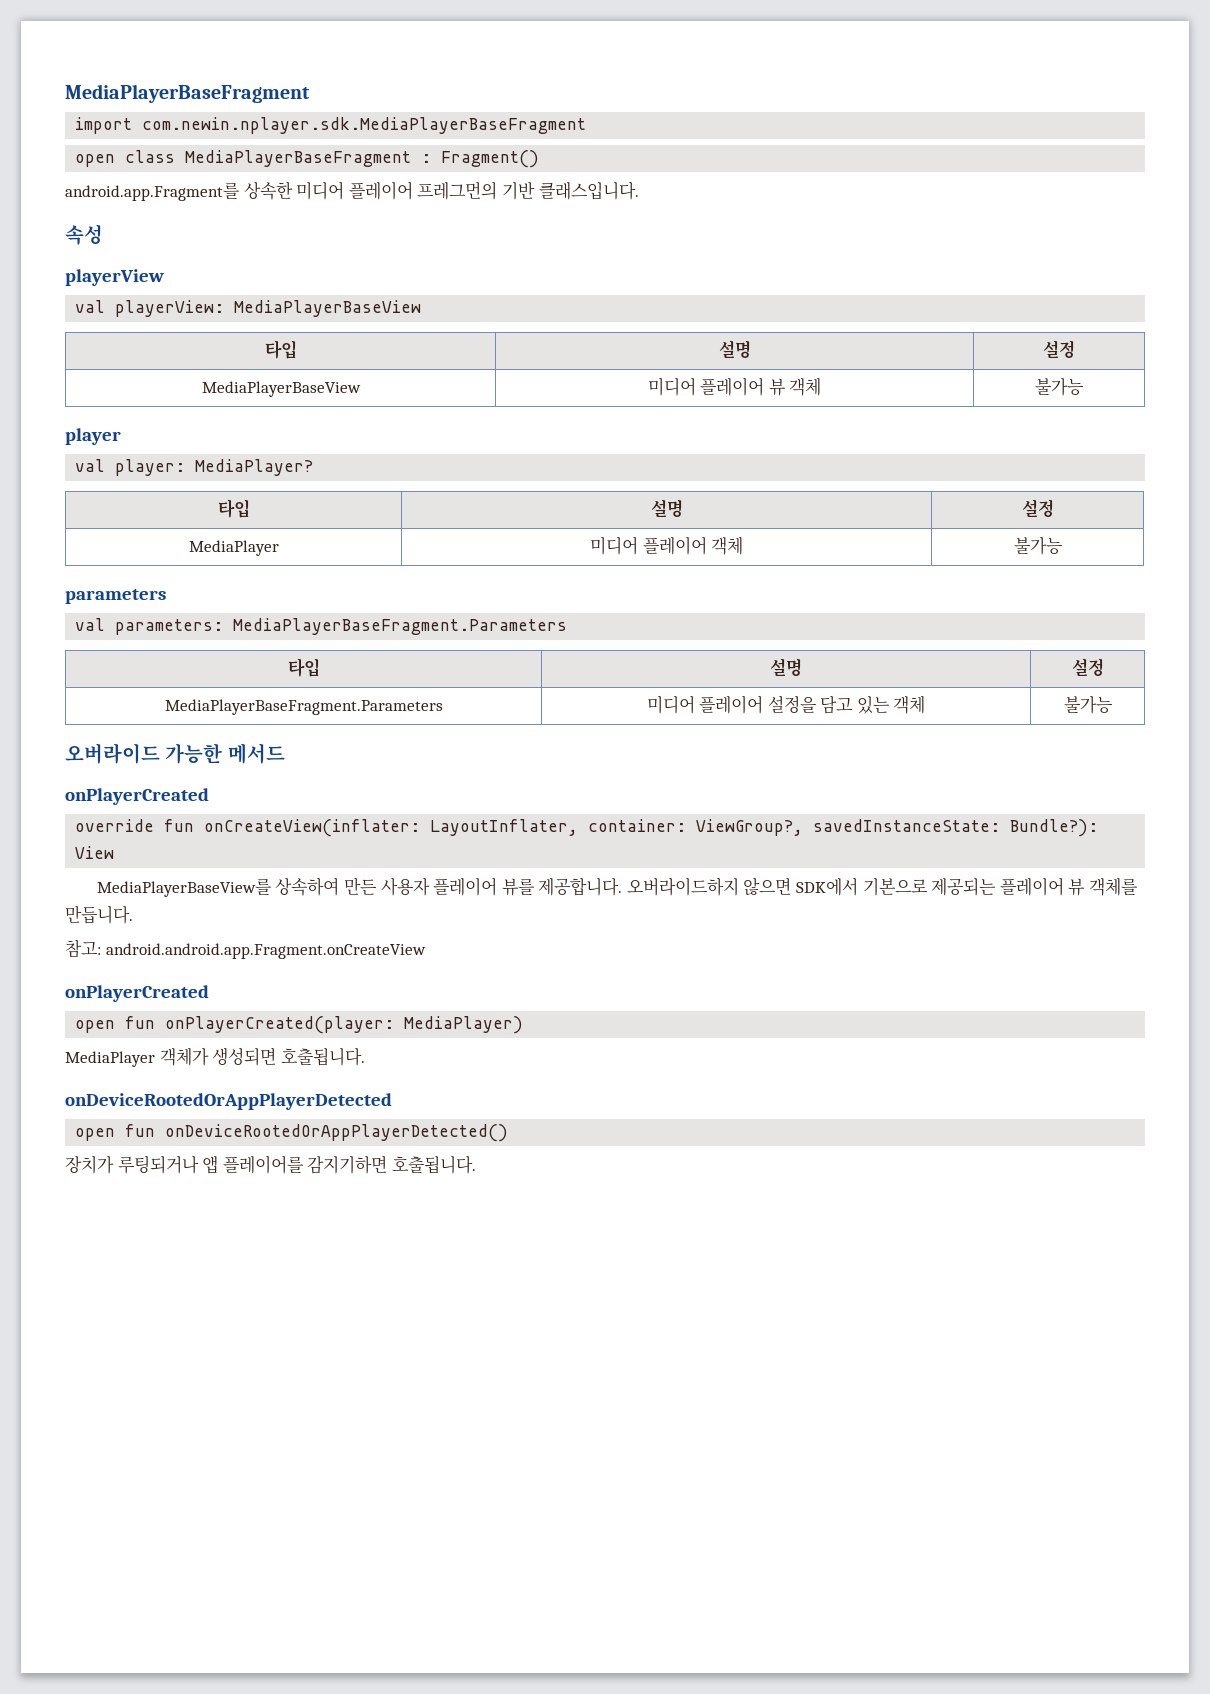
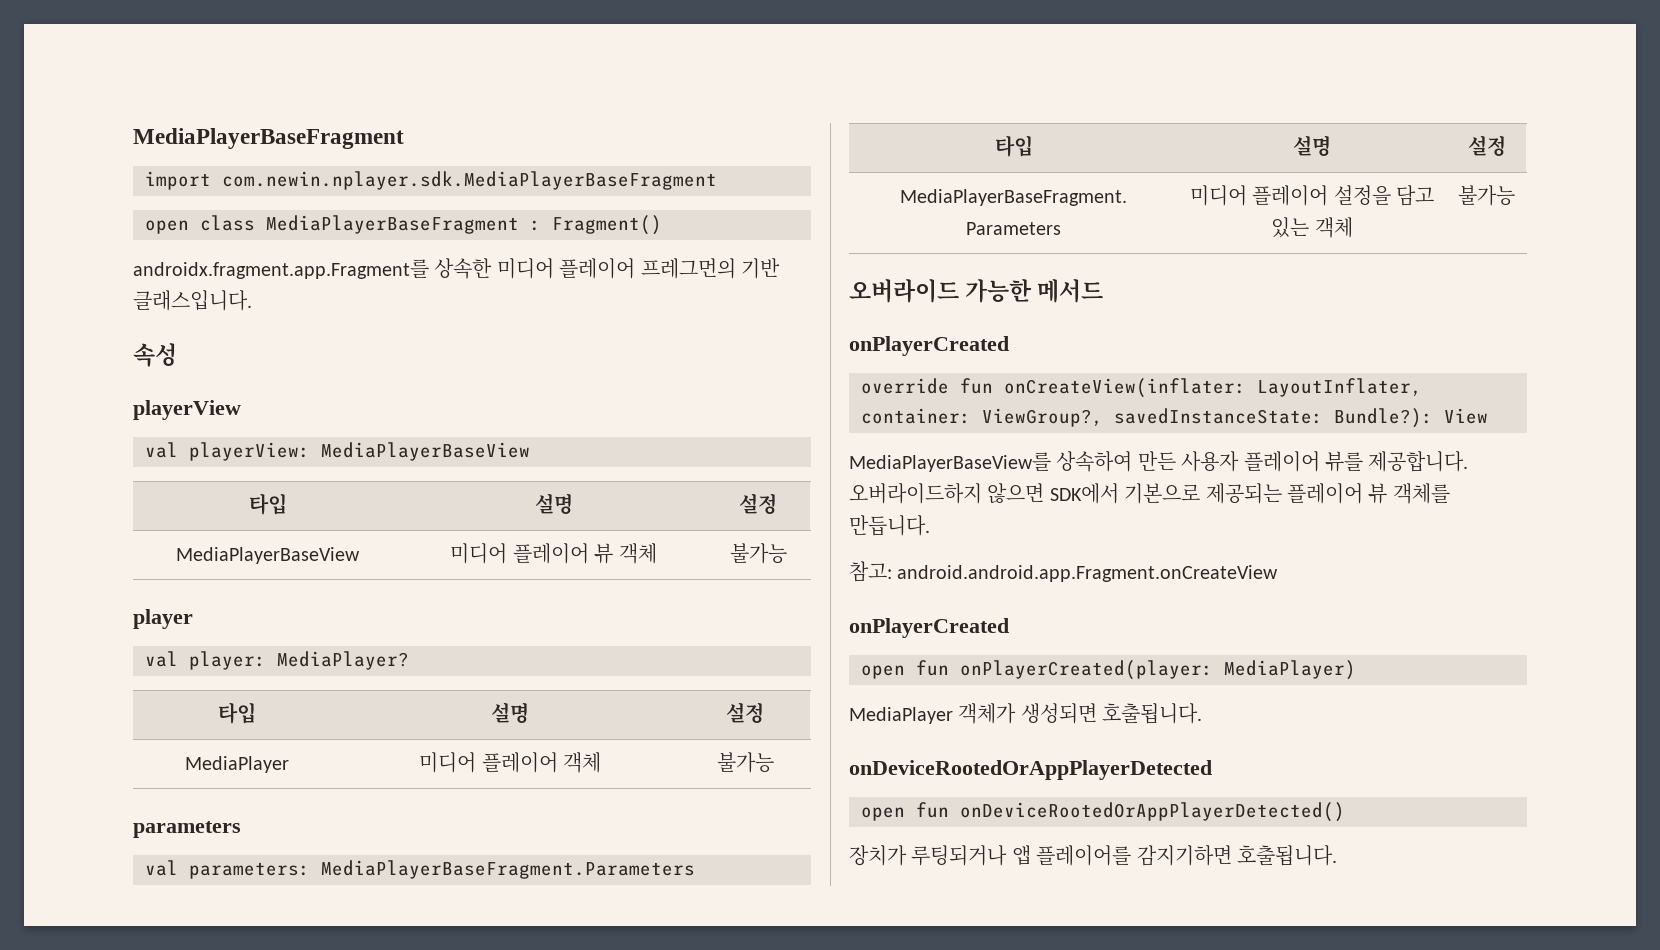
- android.app.Fragment를 상속한 미디어 플레이어 프레그먼의 기반 클래스입니다.
+ androidx.fragment.app.Fragment를 상속한 미디어 플레이어 프레그먼의 기반 클래스입니다.

